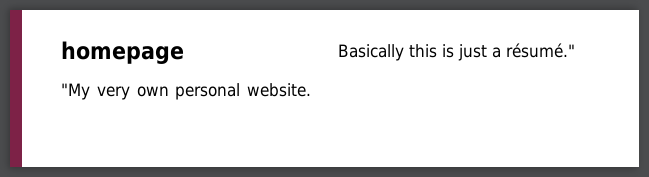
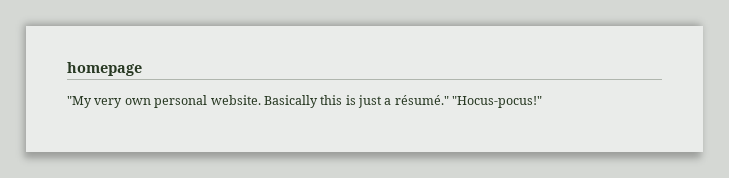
+ "Hocus-pocus!"

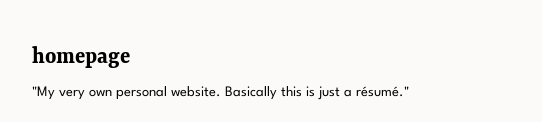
- "Hocus-pocus!"

